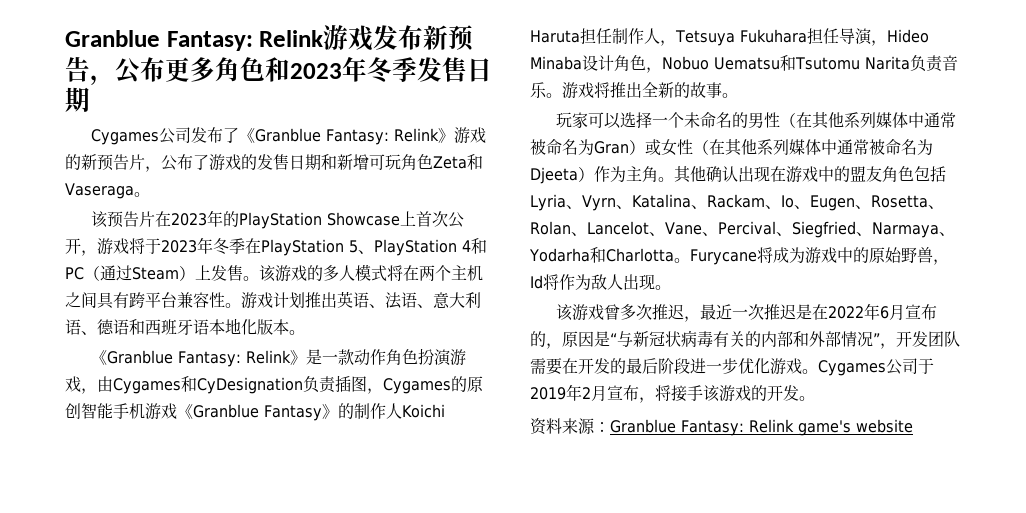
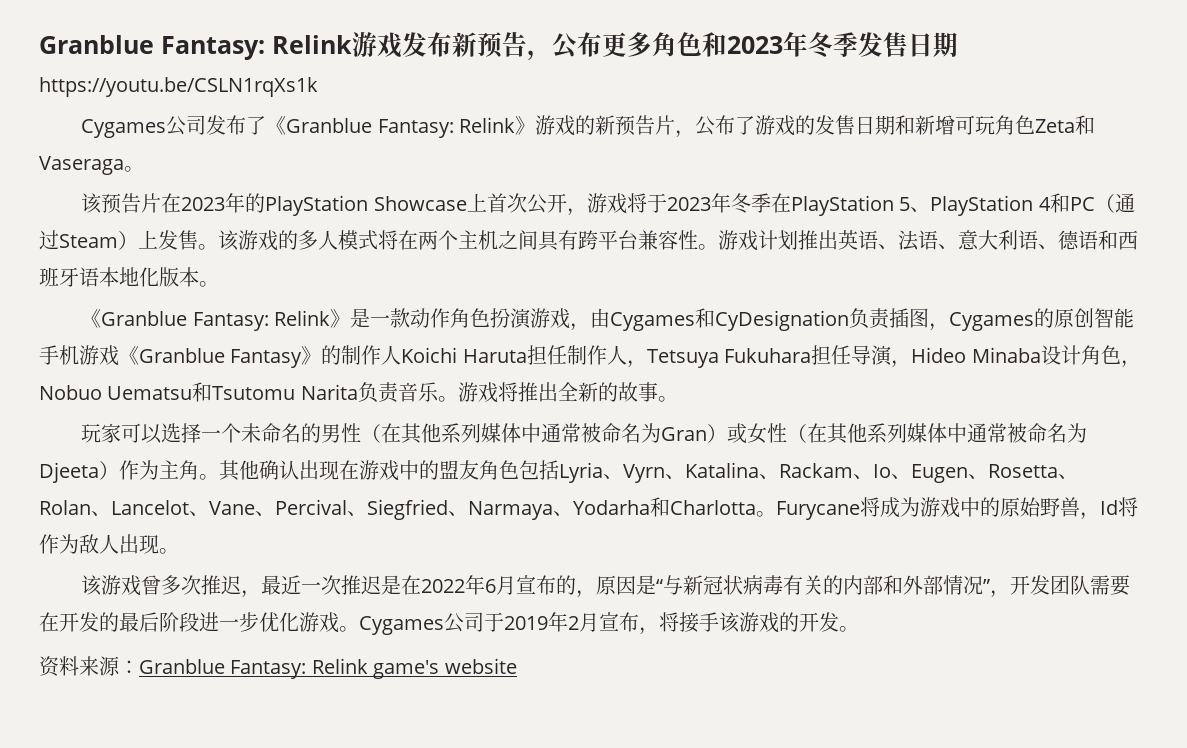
+ https://youtu.be/CSLN1rqXs1k

